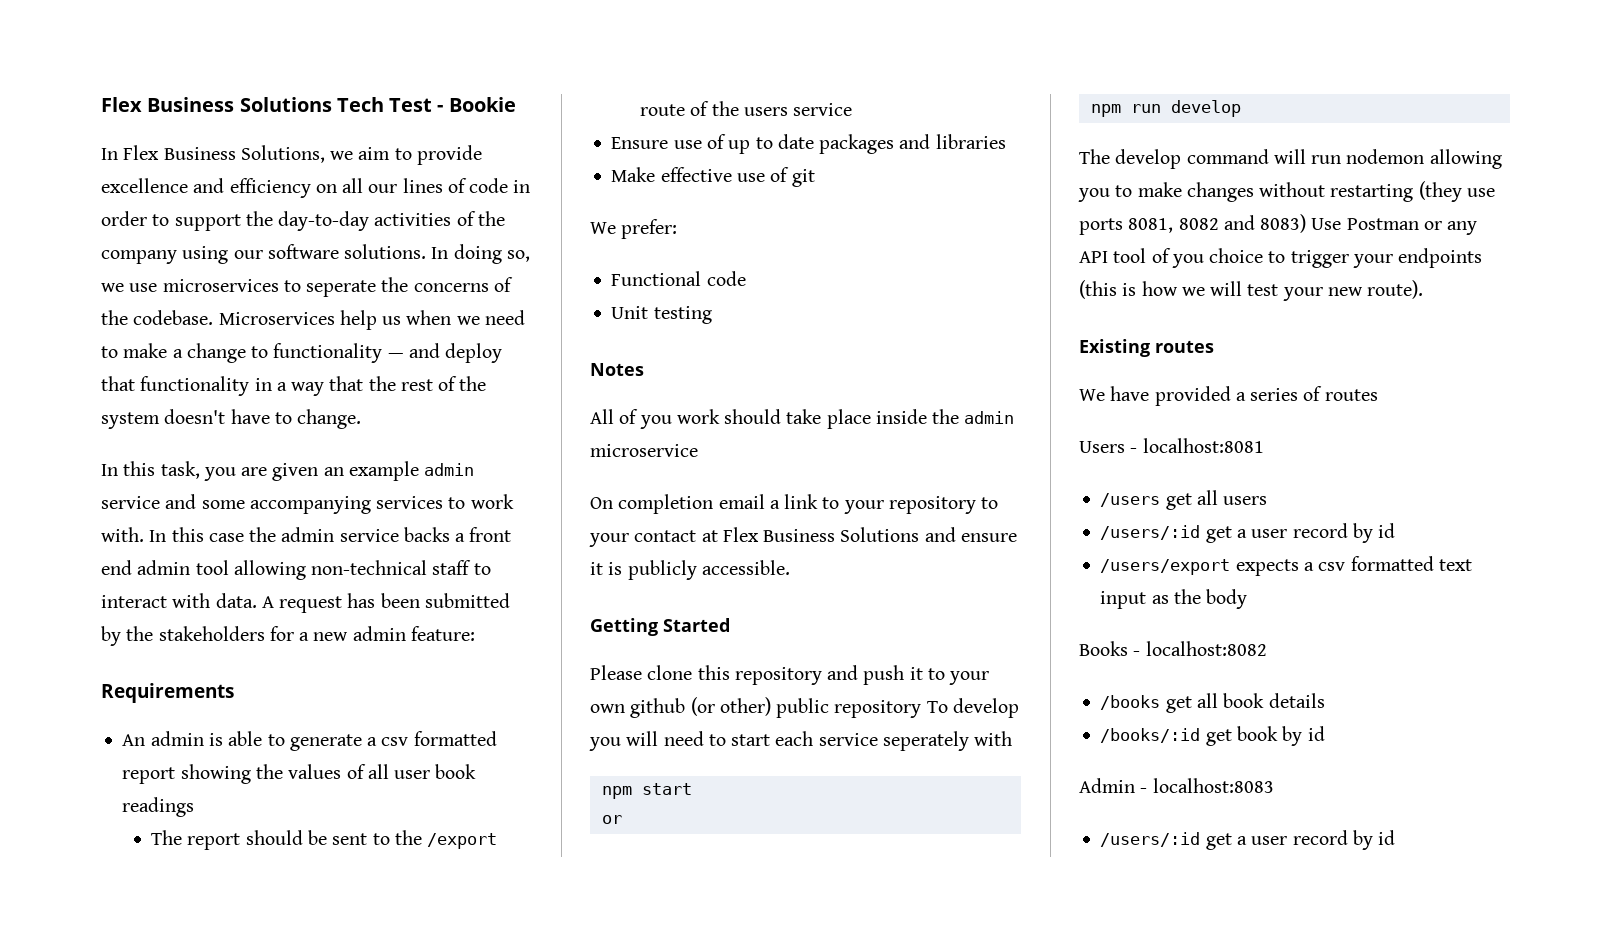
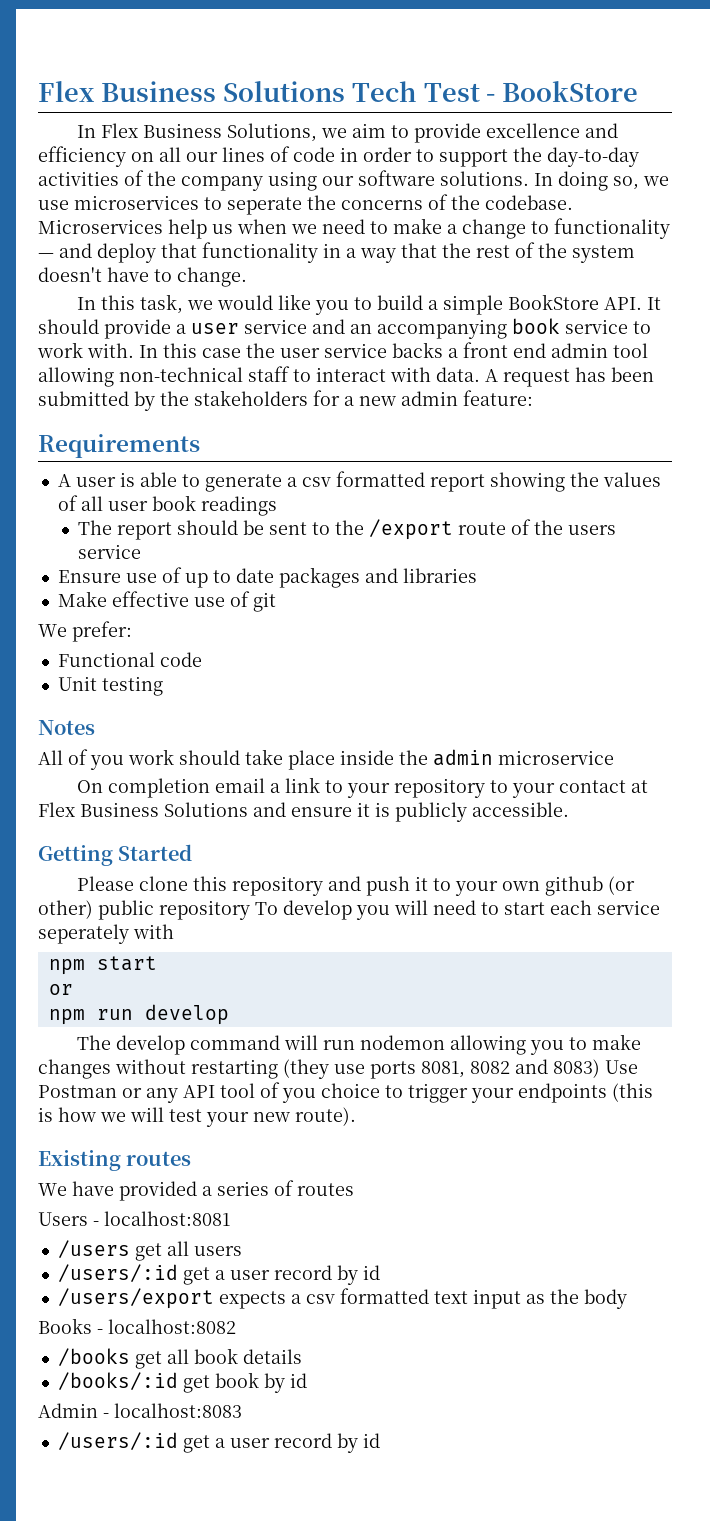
- Flex Business Solutions Tech Test - Bookie
+ Flex Business Solutions Tech Test - BookStore
- In this task, you are given an example admin service and some accompanying services to work with.
+ In this task, we would like you to build a simple BookStore API. It should provide a user service and an accompanying book service to work with.
- In this case the admin service backs a front end admin tool allowing non-technical staff to interact with data.
+ In this case the user service backs a front end admin tool allowing non-technical staff to interact with data.
- An admin is able to generate a csv formatted report showing the values of all user book readings
+ A user is able to generate a csv formatted report showing the values of all user book readings

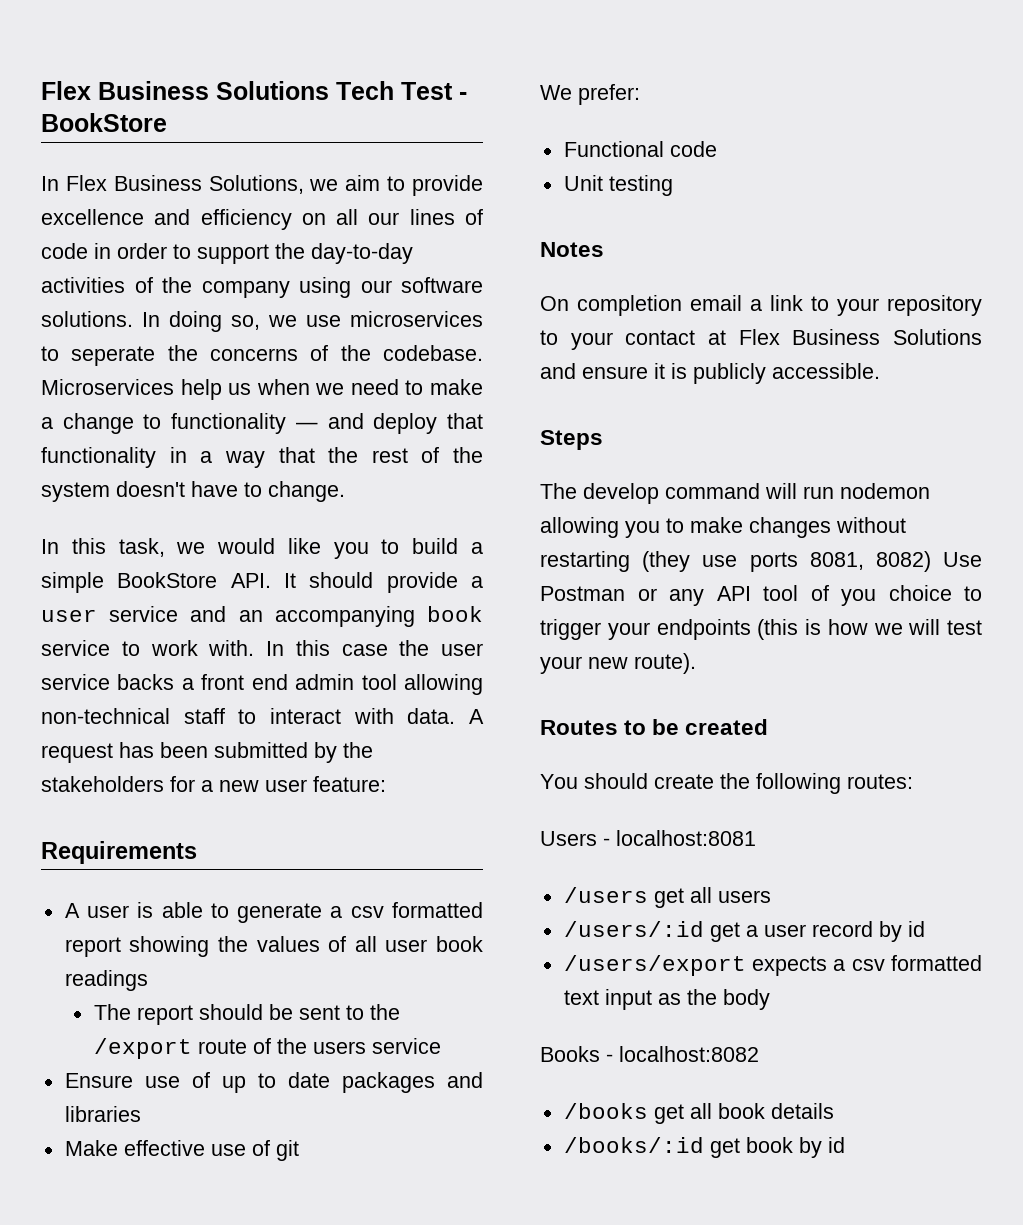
- A request has been submitted by the stakeholders for a new admin feature:
+ A request has been submitted by the stakeholders for a new user feature:
- All of you work should take place inside the admin microservice
- Getting Started
- Please clone this repository and push it to your own github (or other) public repository To develop you will need to start each service seperately with
- npm start
- or
- npm run develop
+ Steps
- The develop command will run nodemon allowing you to make changes without restarting (they use ports 8081, 8082 and 8083) Use Postman or any API tool of you choice to trigger your endpoints (this is how we will test your new route).
+ The develop command will run nodemon allowing you to make changes without restarting (they use ports 8081, 8082) Use Postman or any API tool of you choice to trigger your endpoints (this is how we will test your new route).
- Existing routes
- We have provided a series of routes
+ Routes to be created
+ You should create the following routes:
- Admin - localhost:8083
- /users/:id get a user record by id

